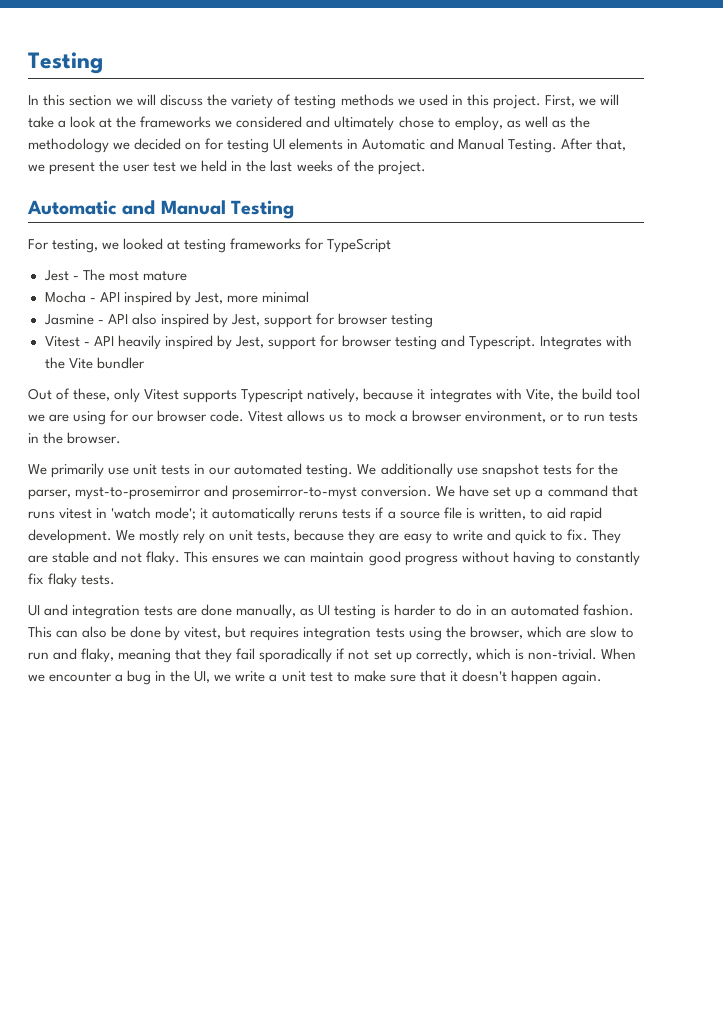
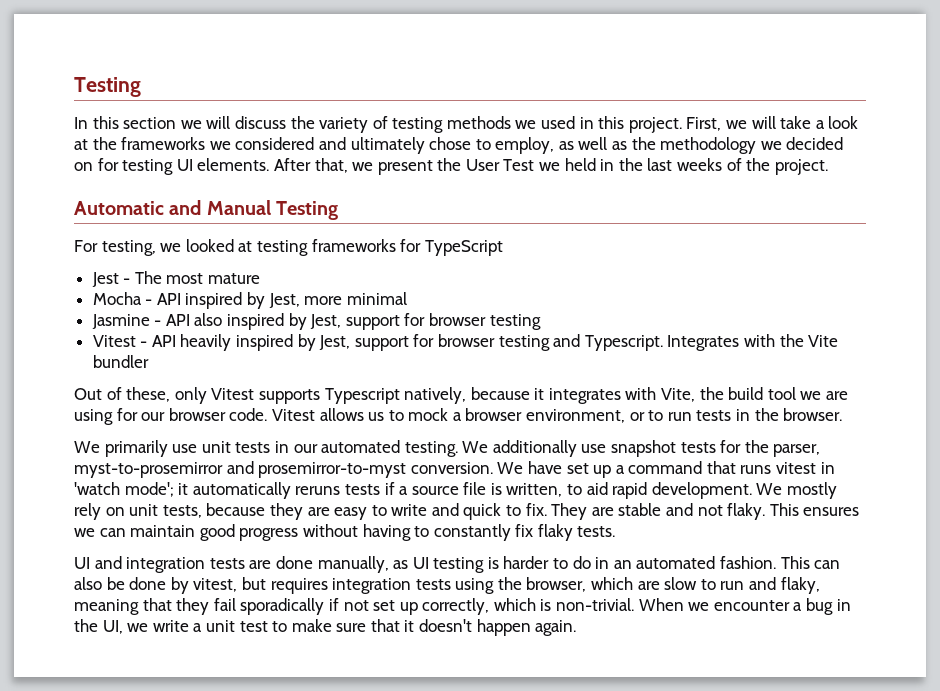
- First, we will take a look at the frameworks we considered and ultimately chose to employ, as well as the methodology we decided on for testing UI elements in Automatic and Manual Testing.
+ First, we will take a look at the frameworks we considered and ultimately chose to employ, as well as the methodology we decided on for testing UI elements.
- After that, we present the user test we held in the last weeks of the project.
+ After that, we present the User Test we held in the last weeks of the project.

